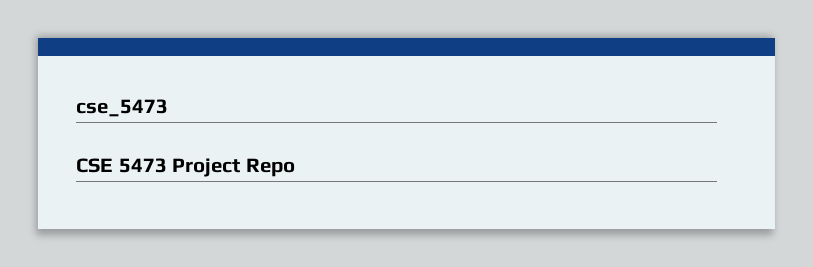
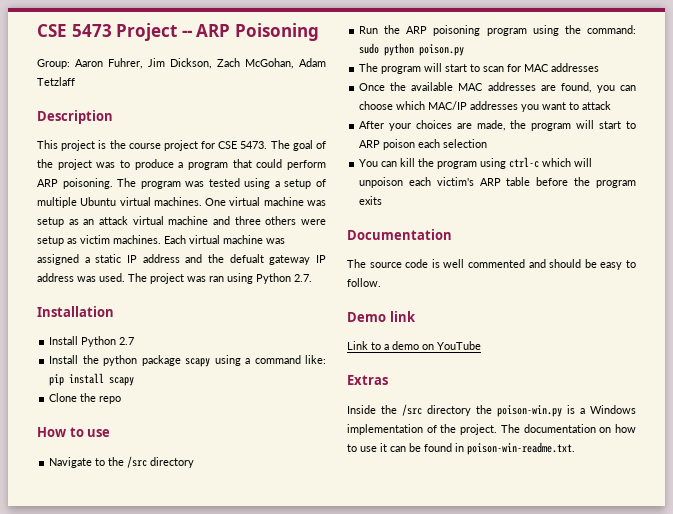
- cse_5473
- CSE 5473 Project Repo
+ CSE 5473 Project -- ARP Poisoning
+ Group: Aaron Fuhrer, Jim Dickson, Zach McGohan, Adam Tetzlaff
+ Description
+ This project is the course project for CSE 5473. The goal of the project was to produce a program that could perform ARP poisoning. The program was tested using a setup of multiple Ubuntu virtual machines. One virtual machine was setup as an attack virtual machine and three others were setup as victim machines. Each virtual machine was assigned a static IP address and the defualt gateway IP address was used. The project was ran using Python 2.7.
+ Installation
+ Install Python 2.7
+ Install the python package scapy using a command like: pip install scapy
+ Clone the repo
+ How to use
+ Navigate to the /src directory
+ Run the ARP poisoning program using the command: sudo python poison.py
+ The program will start to scan for MAC addresses
+ Once the available MAC addresses are found, you can choose which MAC/IP addresses you want to attack
+ After your choices are made, the program will start to ARP poison each selection
+ You can kill the program using ctrl-c which will unpoison each victim's ARP table before the program exits
+ Documentation
+ The source code is well commented and should be easy to follow.
+ Demo link
+ Link to a demo on YouTube
+ Extras
+ Inside the /src directory the poison-win.py is a Windows implementation of the project. The documentation on how to use it can be found in poison-win-readme.txt.

